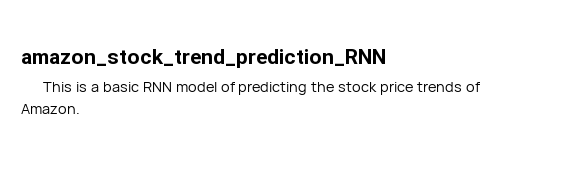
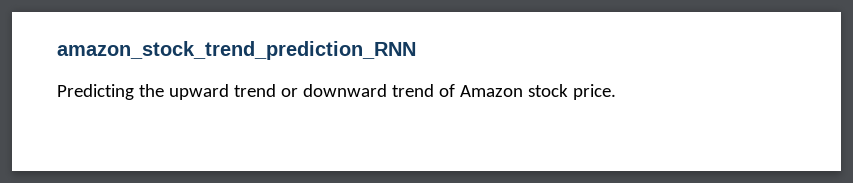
- This is a basic RNN model of predicting the stock price trends of Amazon.
+ Predicting the upward trend or downward trend of Amazon stock price.

